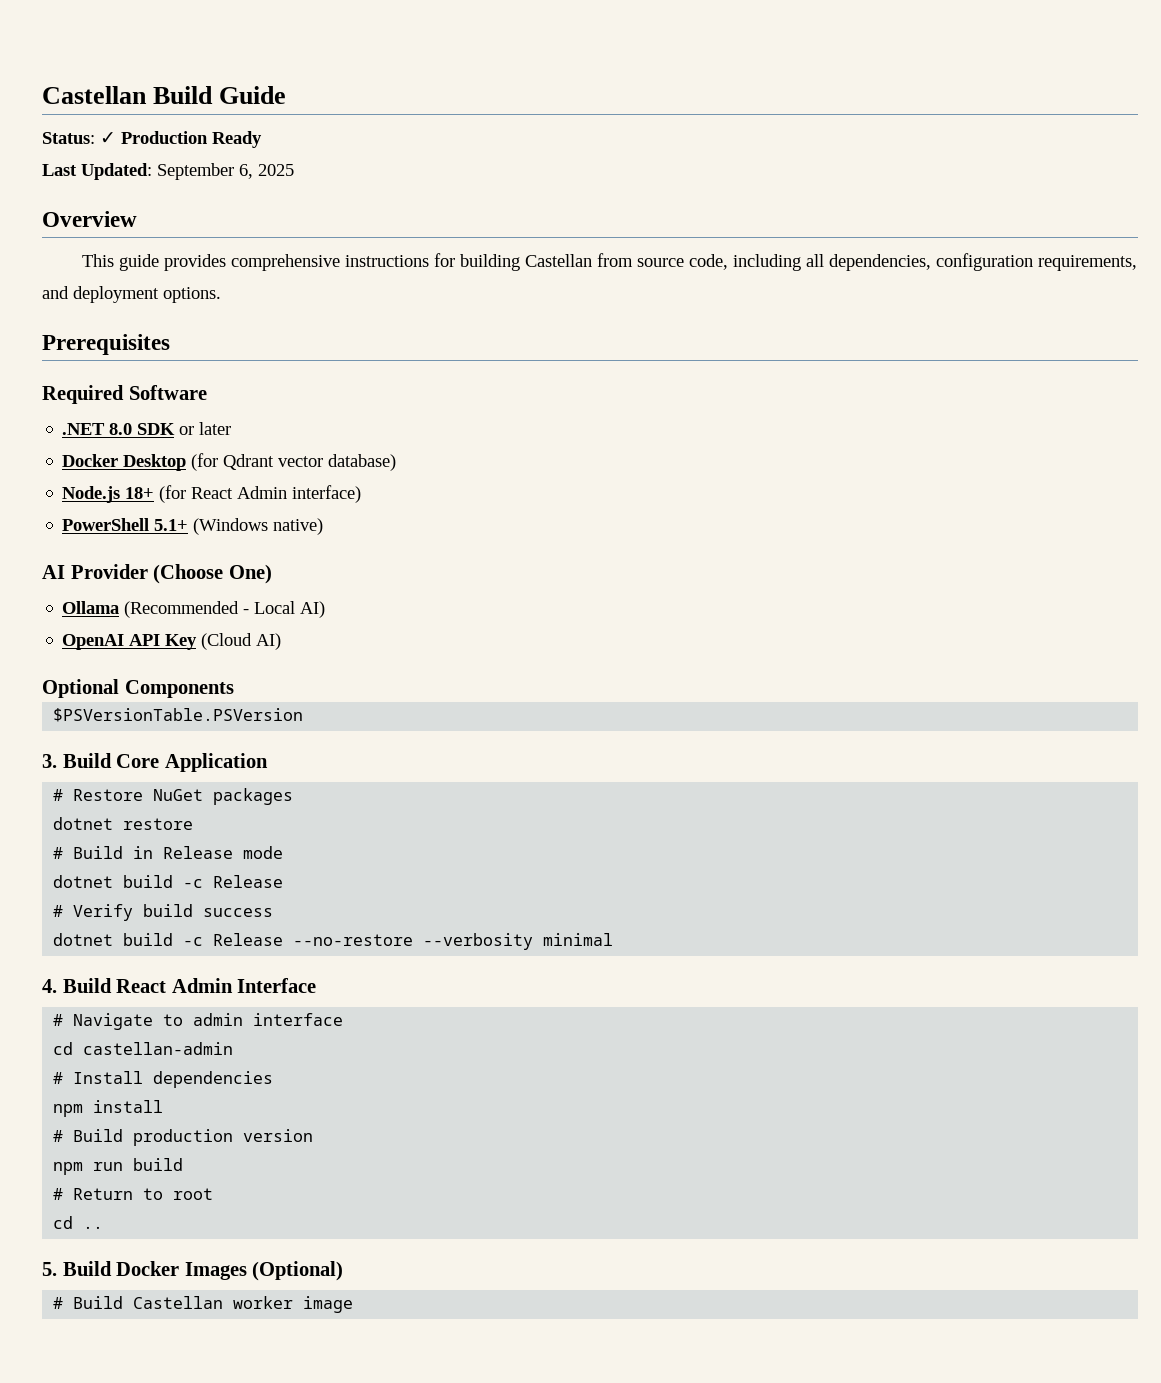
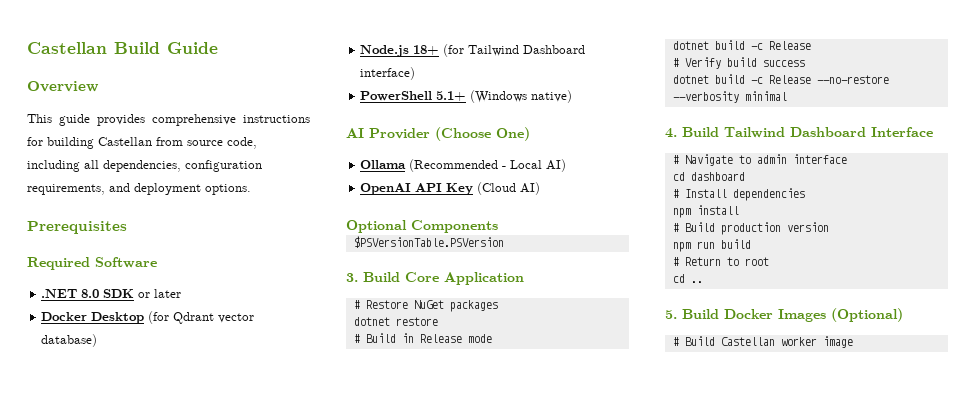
- Status: ✓ Production Ready
- Last Updated: September 6, 2025
- Node.js 18+ (for React Admin interface)
+ Node.js 18+ (for Tailwind Dashboard interface)
- 4. Build React Admin Interface
+ 4. Build Tailwind Dashboard Interface
- cd castellan-admin
+ cd dashboard

